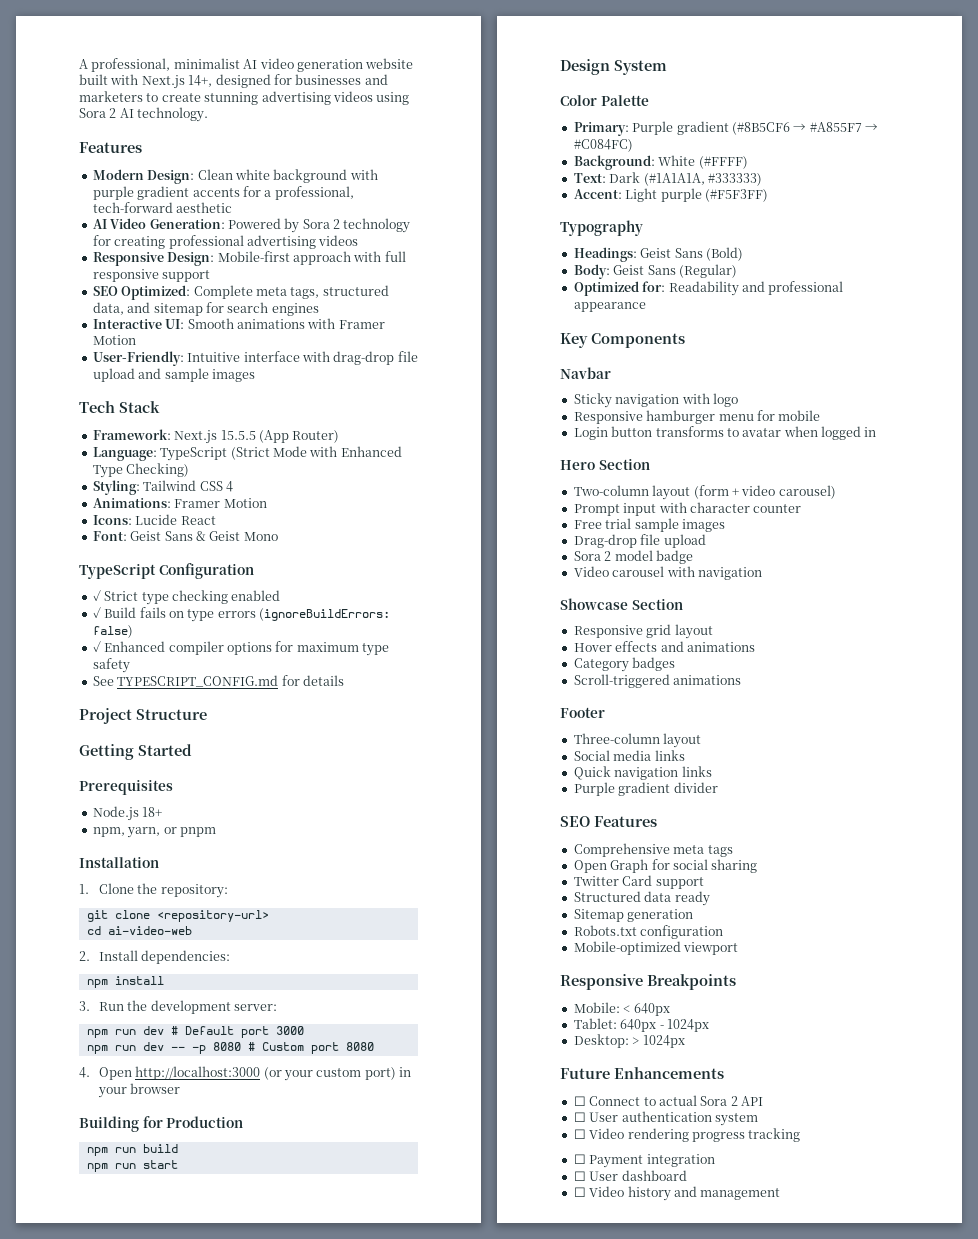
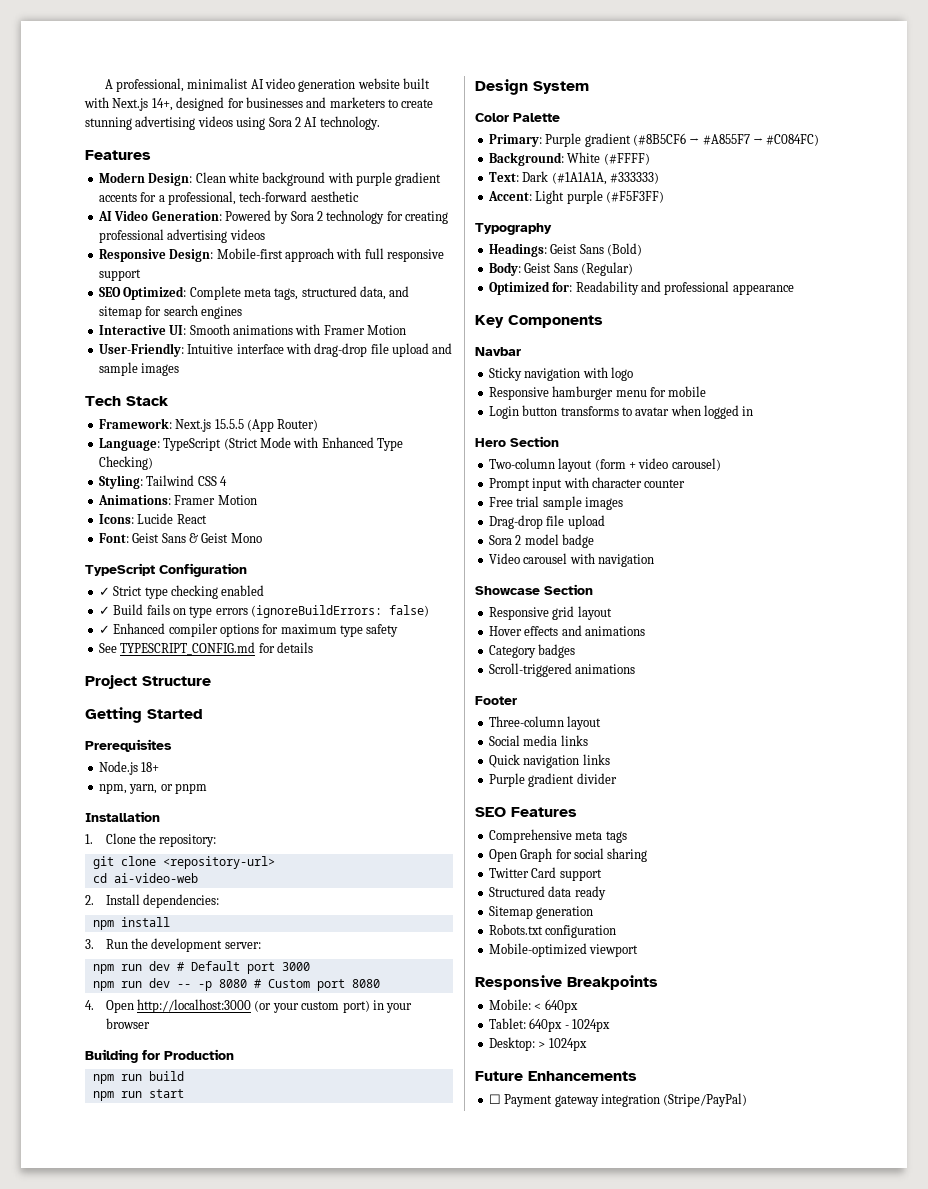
- ☐ Connect to actual Sora 2 API
- ☐ User authentication system
- ☐ Video rendering progress tracking
- ☐ Payment integration
- ☐ User dashboard
- ☐ Video history and management
+ ☐ Payment gateway integration (Stripe/PayPal)

